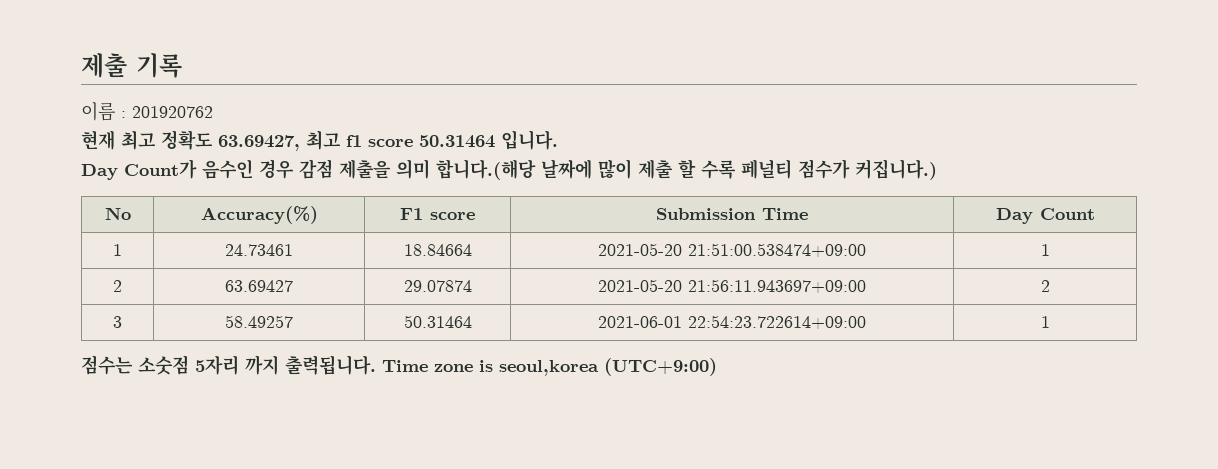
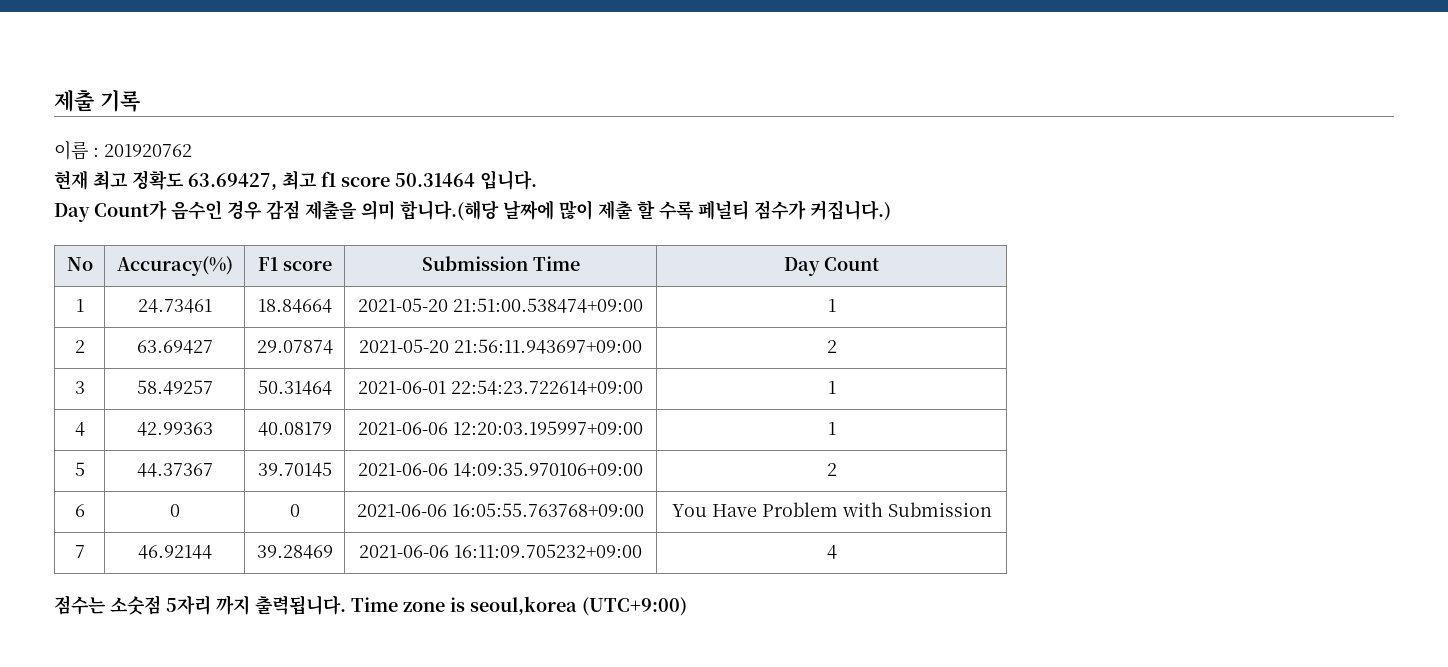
+ 4 | 42.99363 | 40.08179 | 2021-06-06 12:20:03.195997+09:00 | 1
+ 5 | 44.37367 | 39.70145 | 2021-06-06 14:09:35.970106+09:00 | 2
+ 6 | 0 | 0 | 2021-06-06 16:05:55.763768+09:00 | You Have Problem with Submission
+ 7 | 46.92144 | 39.28469 | 2021-06-06 16:11:09.705232+09:00 | 4

